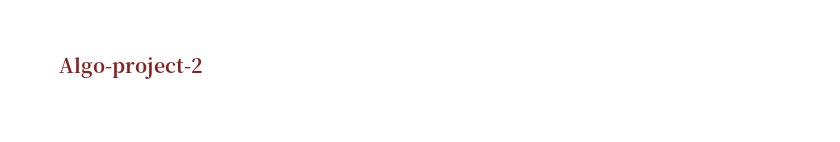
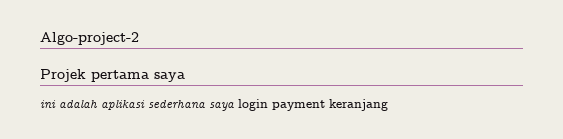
+ Projek pertama saya
+ ini adalah aplikasi sederhana saya login payment keranjang

